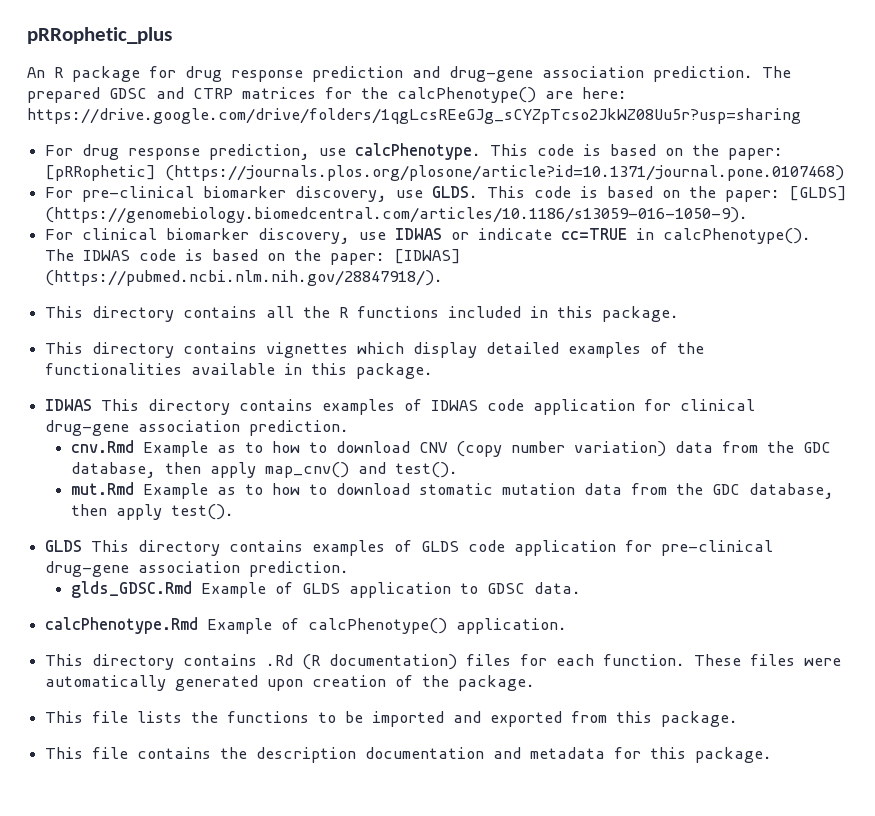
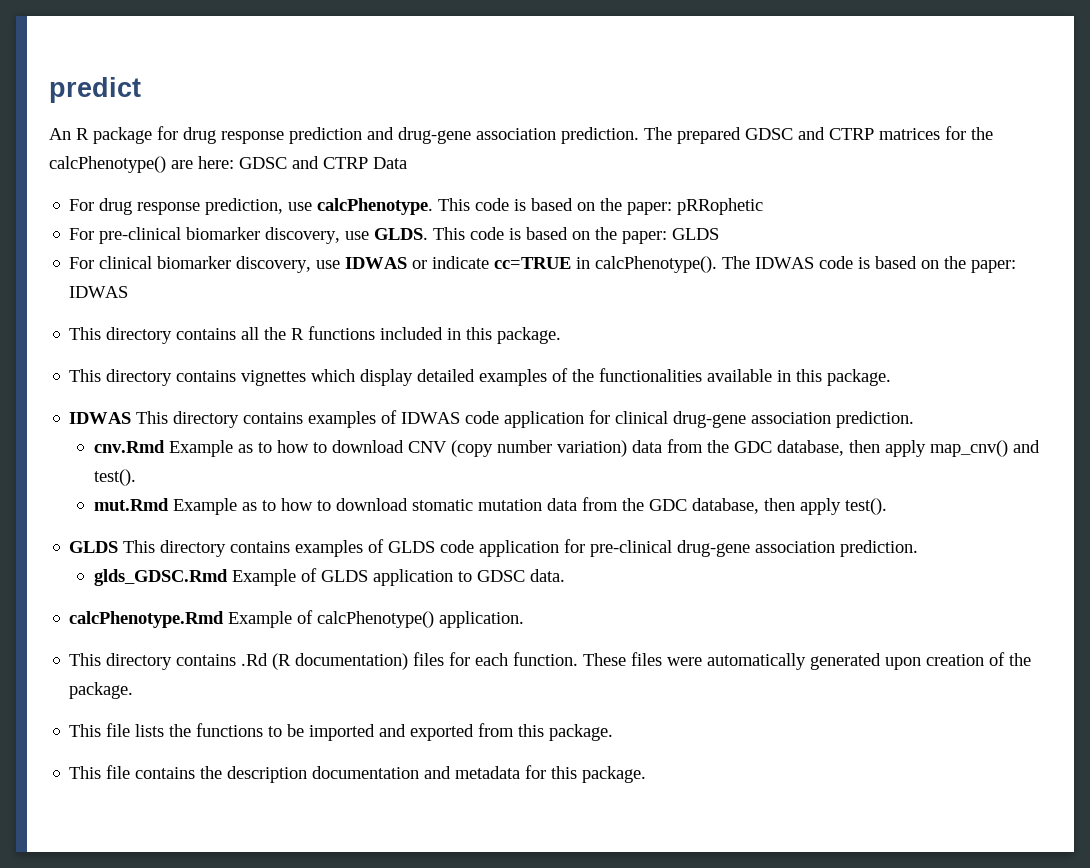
- pRRophetic_plus
+ predict
- The prepared GDSC and CTRP matrices for the calcPhenotype() are here: https://drive.google.com/drive/folders/1qgLcsREeGJg_sCYZpTcso2JkWZ08Uu5r?usp=sharing
+ The prepared GDSC and CTRP matrices for the calcPhenotype() are here: GDSC and CTRP Data
- This code is based on the paper: [pRRophetic] (https://journals.plos.org/plosone/article?id=10.1371/journal.pone.0107468)
+ This code is based on the paper: pRRophetic
- This code is based on the paper: [GLDS] (https://genomebiology.biomedcentral.com/articles/10.1186/s13059-016-1050-9).
+ This code is based on the paper: GLDS
- The IDWAS code is based on the paper: [IDWAS] (https://pubmed.ncbi.nlm.nih.gov/28847918/).
+ The IDWAS code is based on the paper: IDWAS

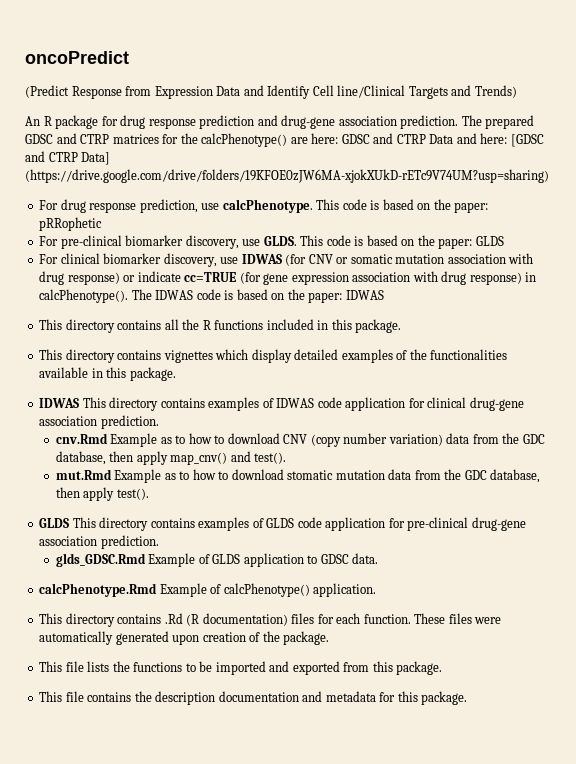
- predict
+ oncoPredict
+ (Predict Response from Expression Data and Identify Cell line/Clinical Targets and Trends)
- The prepared GDSC and CTRP matrices for the calcPhenotype() are here: GDSC and CTRP Data
+ The prepared GDSC and CTRP matrices for the calcPhenotype() are here: GDSC and CTRP Data and here: [GDSC and CTRP Data] (https://drive.google.com/drive/folders/19KFOE0zJW6MA-xjokXUkD-rETc9V74UM?usp=sharing)
- For clinical biomarker discovery, use IDWAS or indicate cc=TRUE in calcPhenotype().
+ For clinical biomarker discovery, use IDWAS (for CNV or somatic mutation association with drug response) or indicate cc=TRUE (for gene expression association with drug response) in calcPhenotype().

